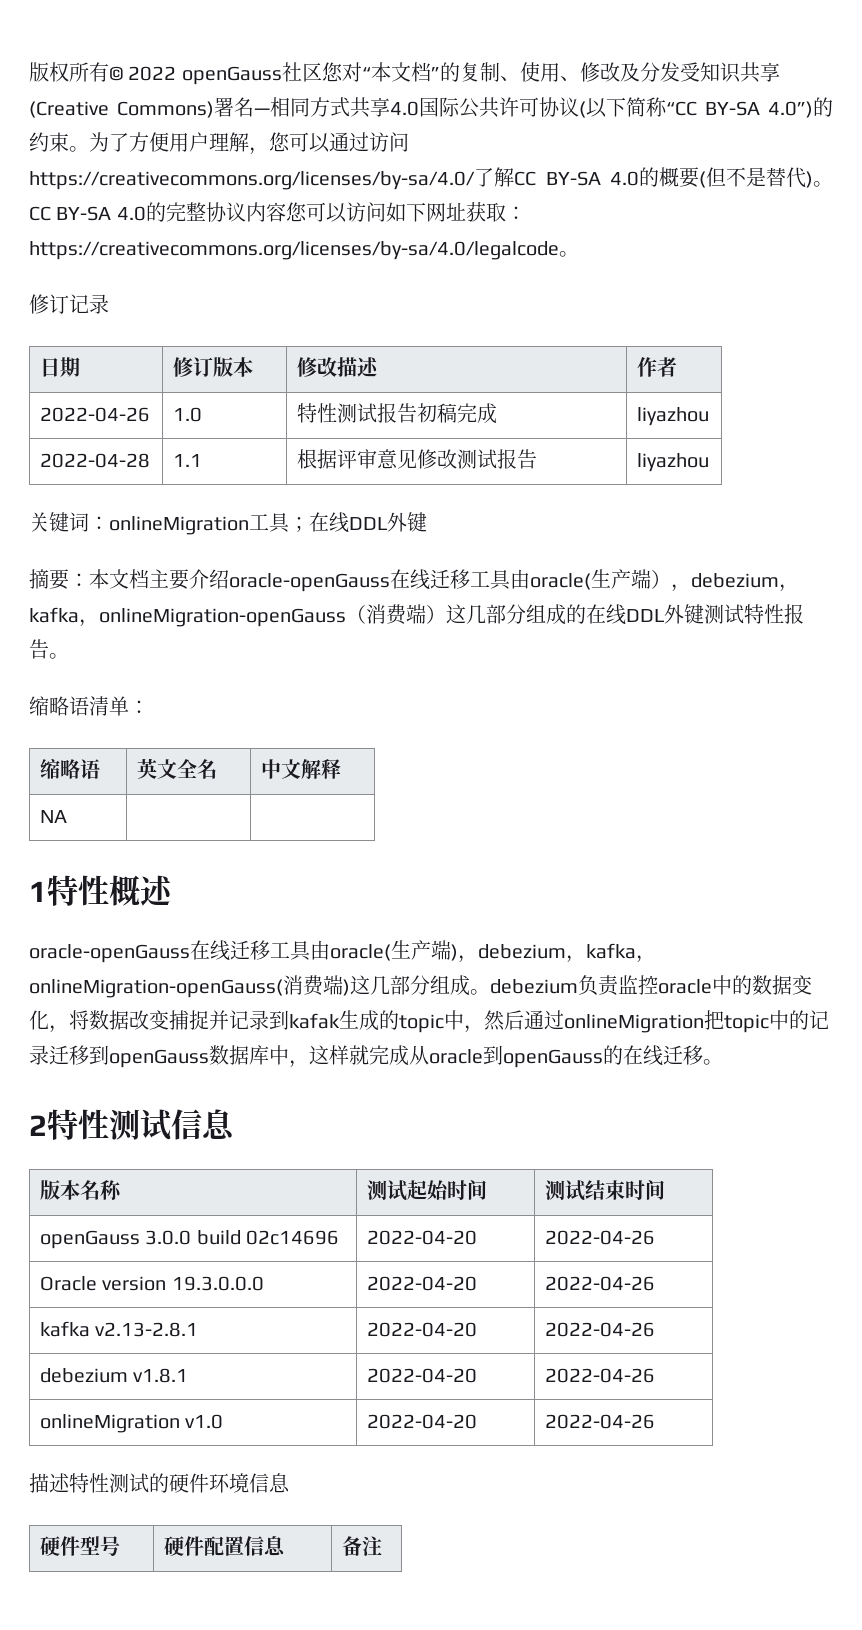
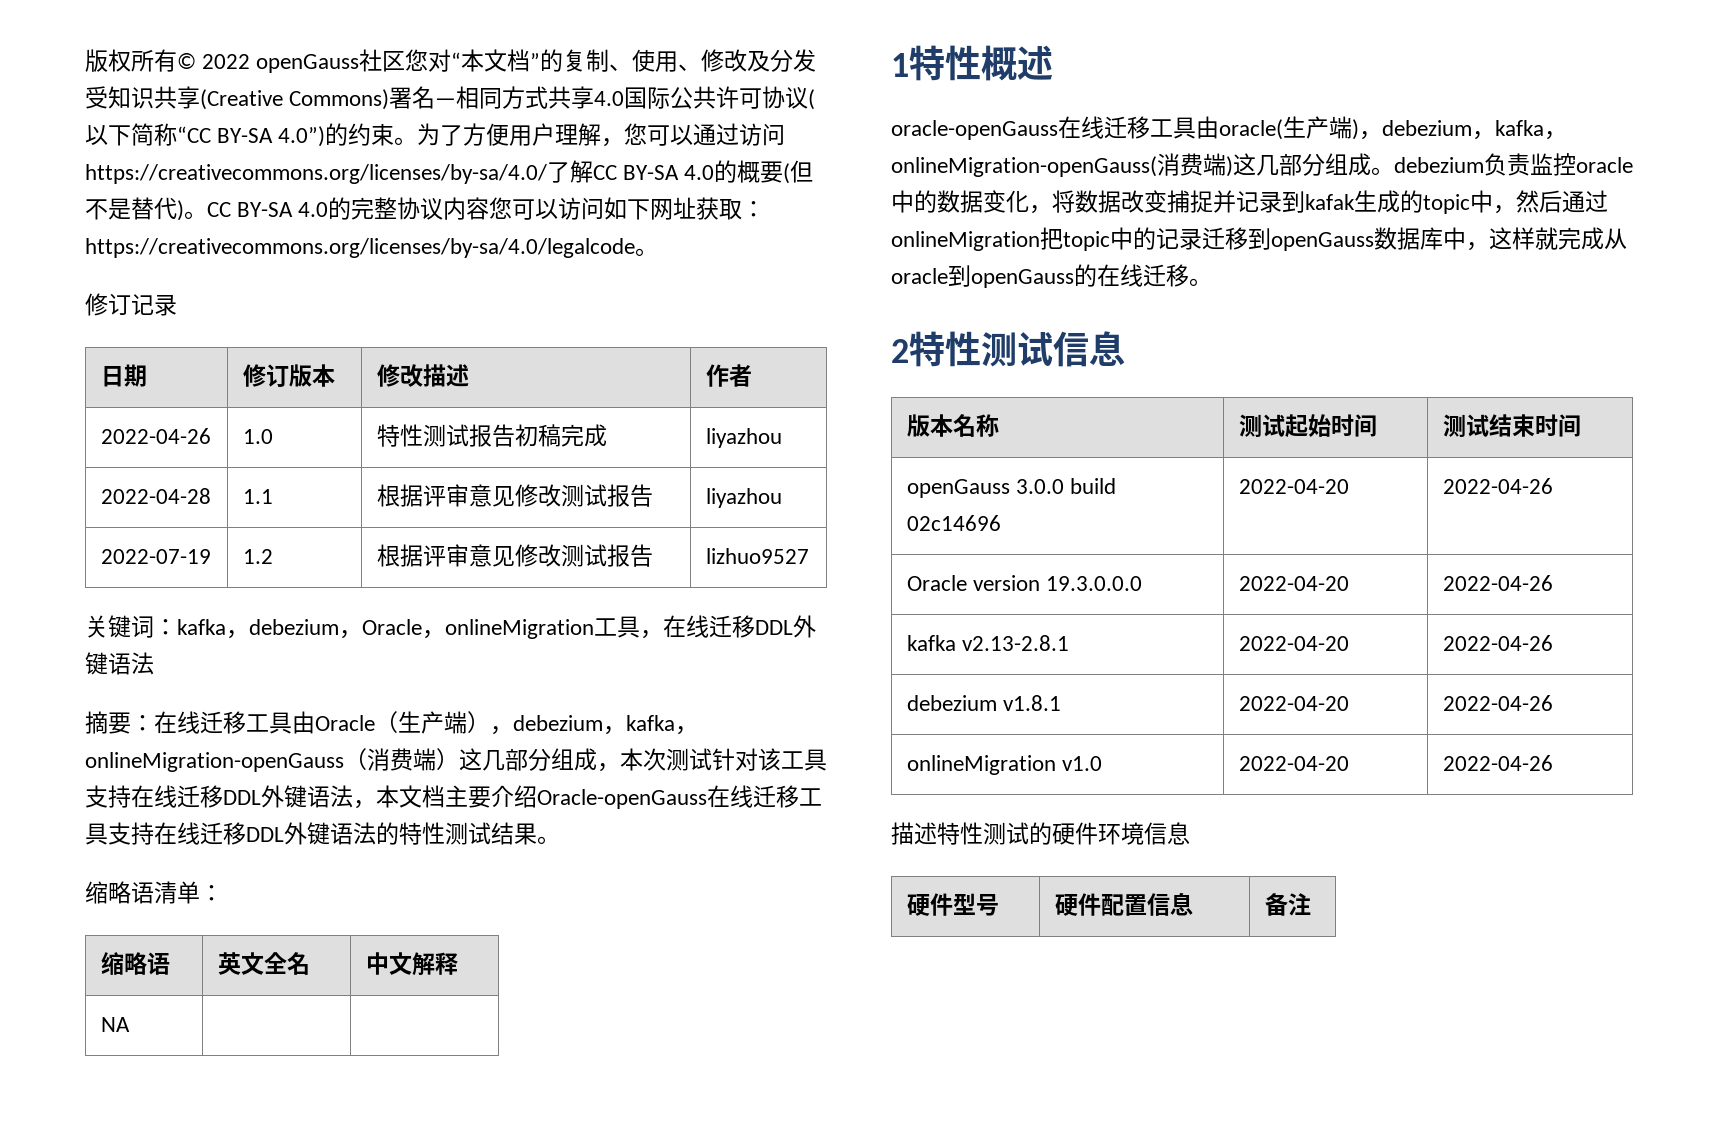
- 关键词：onlineMigration工具；在线DDL外键
+ 2022-07-19 | 1.2 | 根据评审意见修改测试报告 | lizhuo9527
+ 关键词：kafka，debezium，Oracle，onlineMigration工具，在线迁移DDL外键语法
- 摘要：本文档主要介绍oracle-openGauss在线迁移工具由oracle(生产端），debezium，kafka，onlineMigration-openGauss（消费端）这几部分组成的在线DDL外键测试特性报告。
+ 摘要：在线迁移工具由Oracle（生产端），debezium，kafka，onlineMigration-openGauss（消费端）这几部分组成，本次测试针对该工具支持在线迁移DDL外键语法，本文档主要介绍Oracle-openGauss在线迁移工具支持在线迁移DDL外键语法的特性测试结果。

